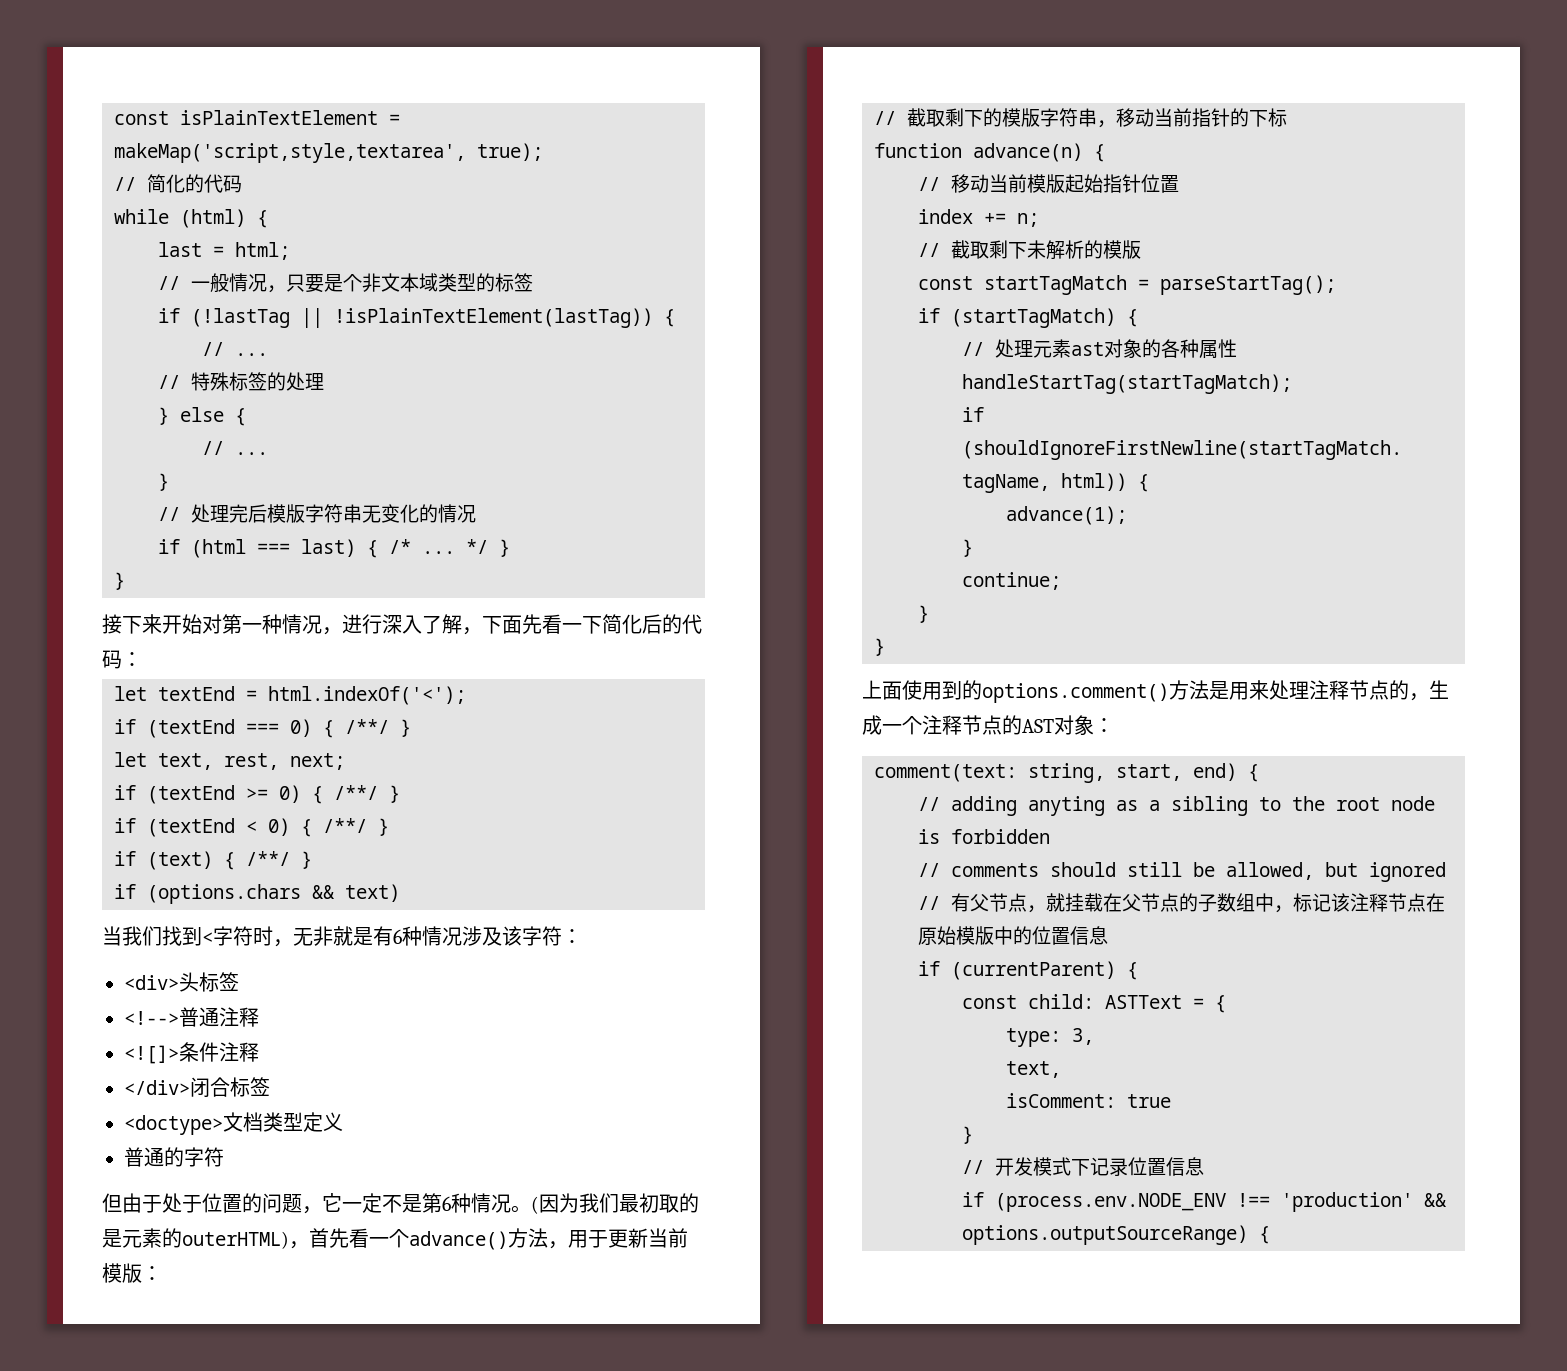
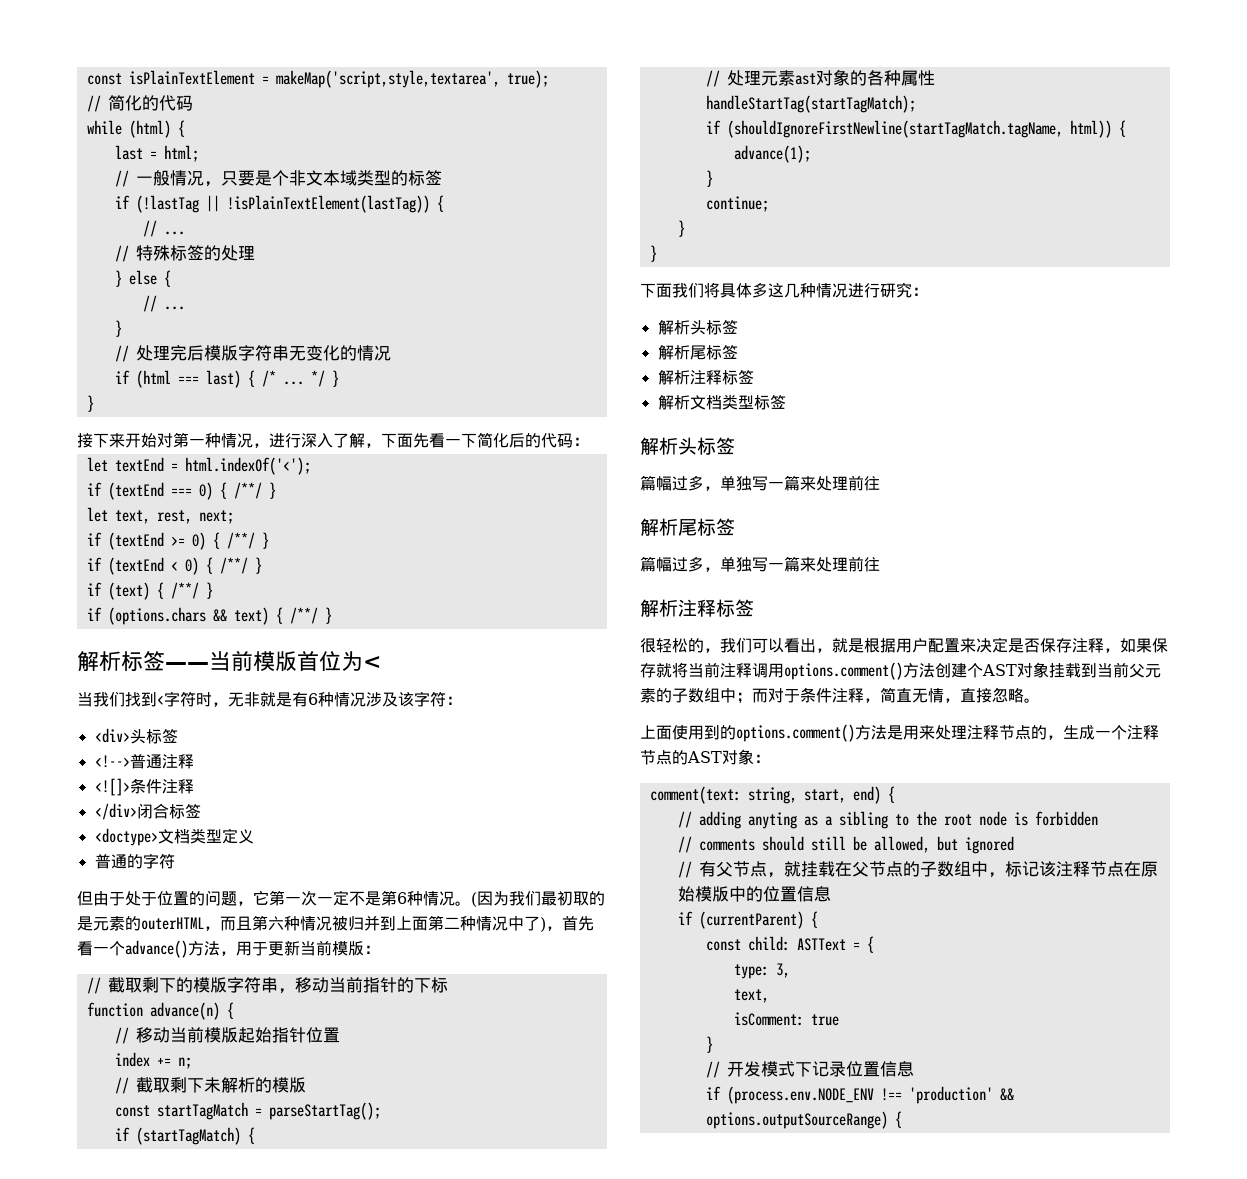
- if (options.chars && text)
+ if (options.chars && text) { /**/ }
+ 解析标签——当前模版首位为<
- 但由于处于位置的问题，它一定不是第6种情况。
+ 但由于处于位置的问题，它第一次一定不是第6种情况。
- (因为我们最初取的是元素的outerHTML)，首先看一个advance()方法，用于更新当前模版：
+ (因为我们最初取的是元素的outerHTML，而且第六种情况被归并到上面第二种情况中了)，首先看一个advance()方法，用于更新当前模版：
+ 下面我们将具体多这几种情况进行研究：
+ 解析头标签
+ 解析尾标签
+ 解析注释标签
+ 解析文档类型标签
+ 解析头标签
+ 篇幅过多，单独写一篇来处理前往
+ 解析尾标签
+ 篇幅过多，单独写一篇来处理前往
+ 解析注释标签
+ 很轻松的，我们可以看出，就是根据用户配置来决定是否保存注释，如果保存就将当前注释调用options.comment()方法创建个AST对象挂载到当前父元素的子数组中；而对于条件注释，简直无情，直接忽略。

